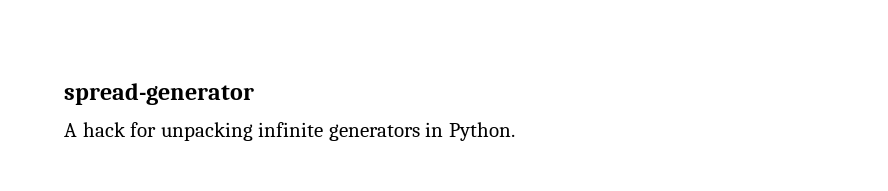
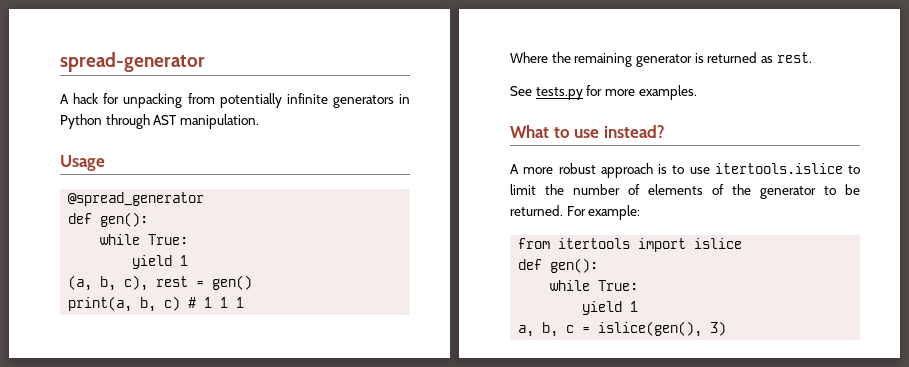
- A hack for unpacking infinite generators in Python.
+ A hack for unpacking from potentially infinite generators in Python through AST manipulation.
+ Usage
+ @spread_generator
+ def gen():
+ while True:
+ yield 1
+ (a, b, c), rest = gen()
+ print(a, b, c) # 1 1 1
+ Where the remaining generator is returned as rest.
+ See tests.py for more examples.
+ What to use instead?
+ A more robust approach is to use itertools.islice to limit the number of elements of the generator to be returned. For example:
+ from itertools import islice
+ def gen():
+ while True:
+ yield 1
+ a, b, c = islice(gen(), 3)

